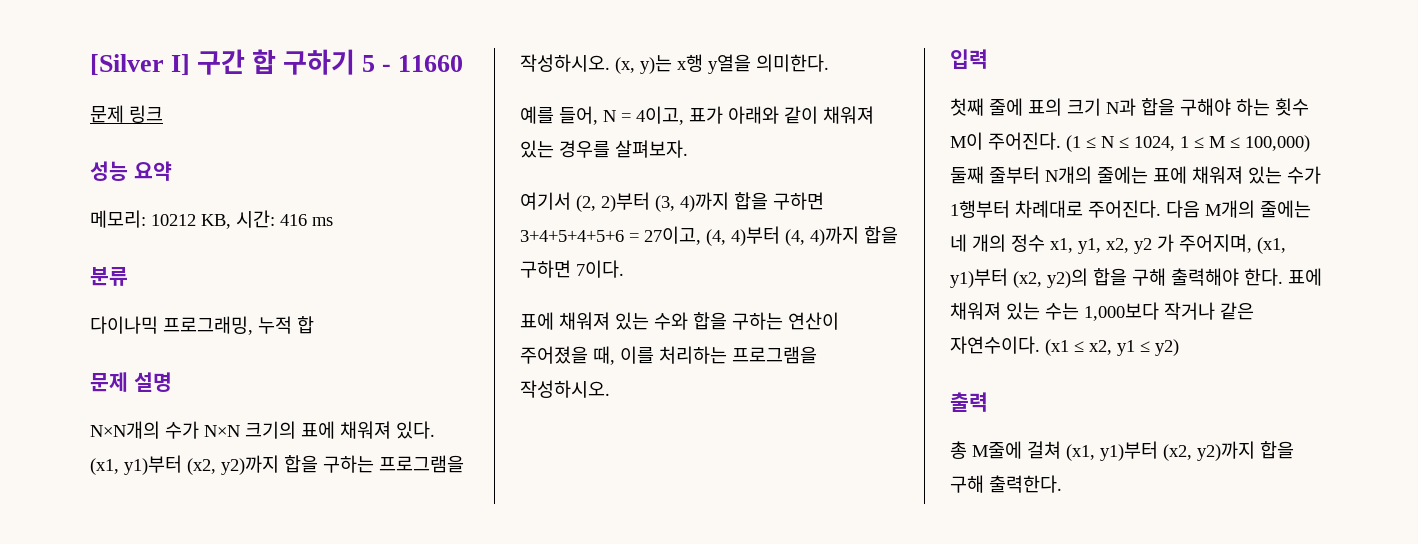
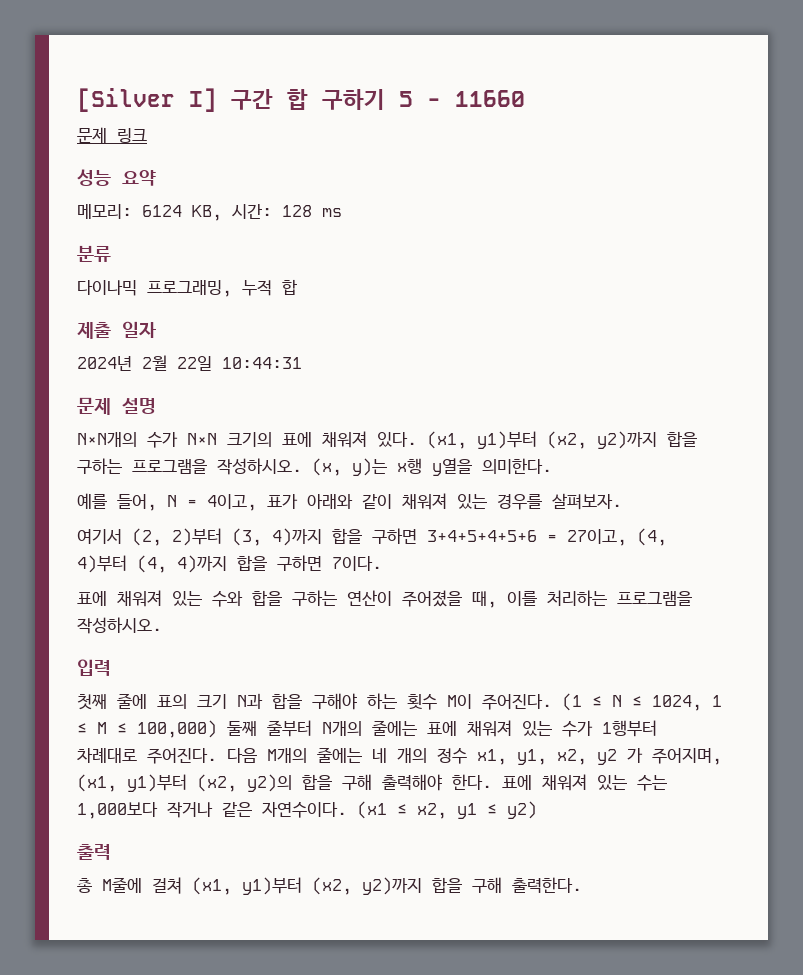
- 메모리: 10212 KB, 시간: 416 ms
+ 메모리: 6124 KB, 시간: 128 ms
+ 제출 일자
+ 2024년 2월 22일 10:44:31

